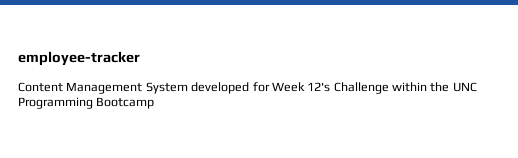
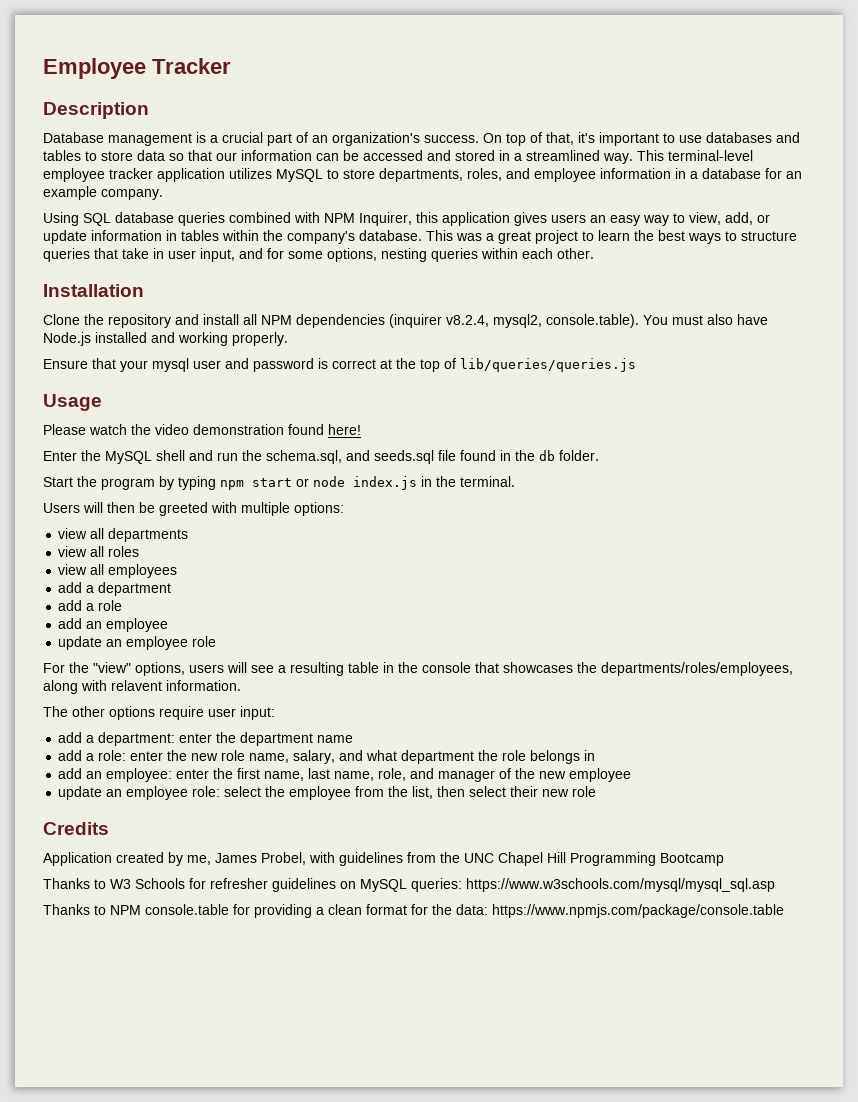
- employee-tracker
- Content Management System developed for Week 12's Challenge within the UNC Programming Bootcamp
+ Employee Tracker
+ Description
+ Database management is a crucial part of an organization's success. On top of that, it's important to use databases and tables to store data so that our information can be accessed and stored in a streamlined way. This terminal-level employee tracker application utilizes MySQL to store departments, roles, and employee information in a database for an example company.
+ Using SQL database queries combined with NPM Inquirer, this application gives users an easy way to view, add, or update information in tables within the company's database. This was a great project to learn the best ways to structure queries that take in user input, and for some options, nesting queries within each other.
+ Installation
+ Clone the repository and install all NPM dependencies (inquirer v8.2.4, mysql2, console.table). You must also have Node.js installed and working properly.
+ Ensure that your mysql user and password is correct at the top of lib/queries/queries.js
+ Usage
+ Please watch the video demonstration found here!
+ Enter the MySQL shell and run the schema.sql, and seeds.sql file found in the db folder.
+ Start the program by typing npm start or node index.js in the terminal.
+ Users will then be greeted with multiple options:
+ view all departments
+ view all roles
+ view all employees
+ add a department
+ add a role
+ add an employee
+ update an employee role
+ For the "view" options, users will see a resulting table in the console that showcases the departments/roles/employees, along with relavent information.
+ The other options require user input:
+ add a department: enter the department name
+ add a role: enter the new role name, salary, and what department the role belongs in
+ add an employee: enter the first name, last name, role, and manager of the new employee
+ update an employee role: select the employee from the list, then select their new role
+ Credits
+ Application created by me, James Probel, with guidelines from the UNC Chapel Hill Programming Bootcamp
+ Thanks to W3 Schools for refresher guidelines on MySQL queries: https://www.w3schools.com/mysql/mysql_sql.asp
+ Thanks to NPM console.table for providing a clean format for the data: https://www.npmjs.com/package/console.table

